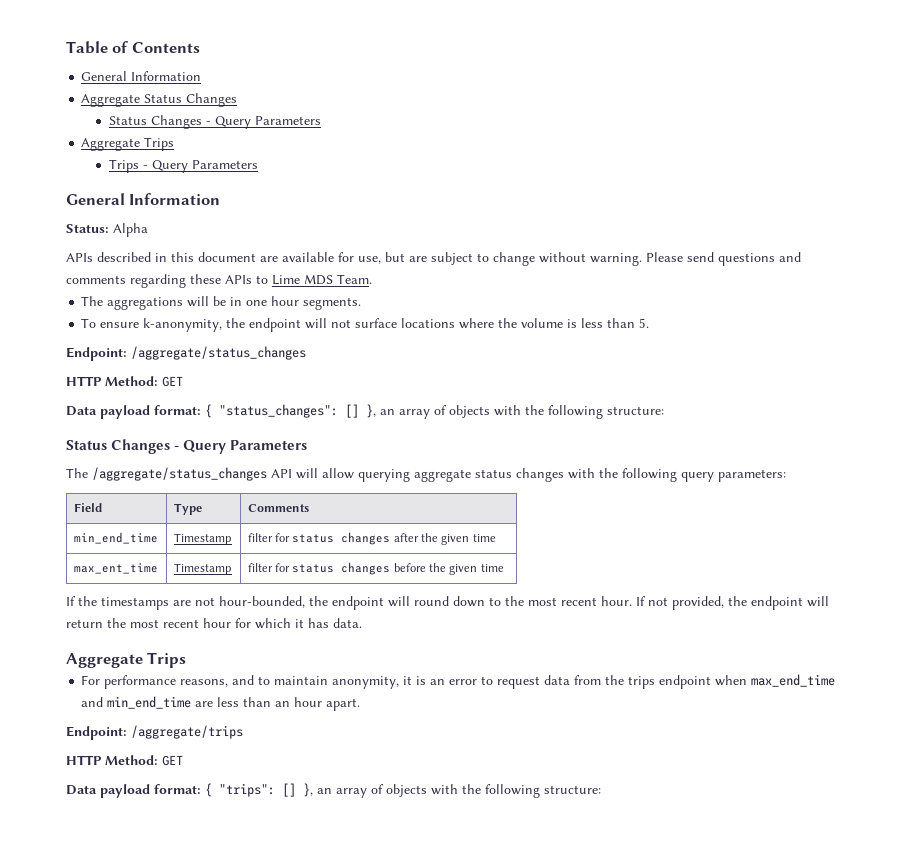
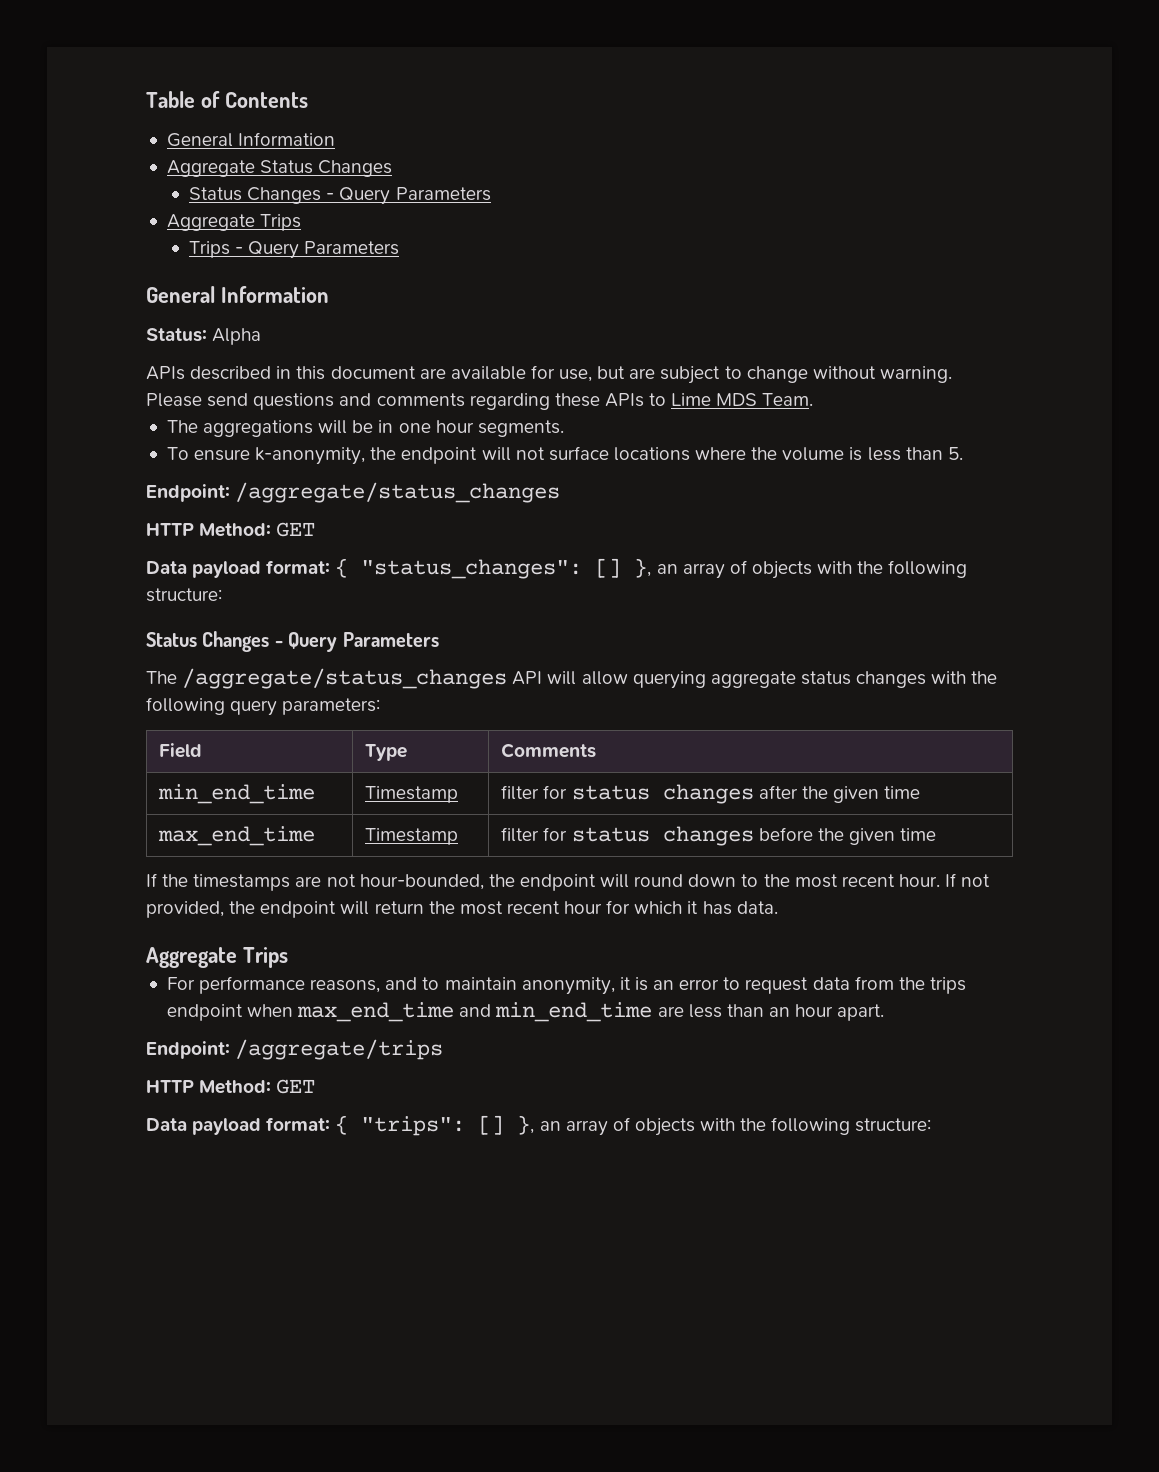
- max_ent_time | Timestamp | filter for status changes before the given time
+ max_end_time | Timestamp | filter for status changes before the given time

